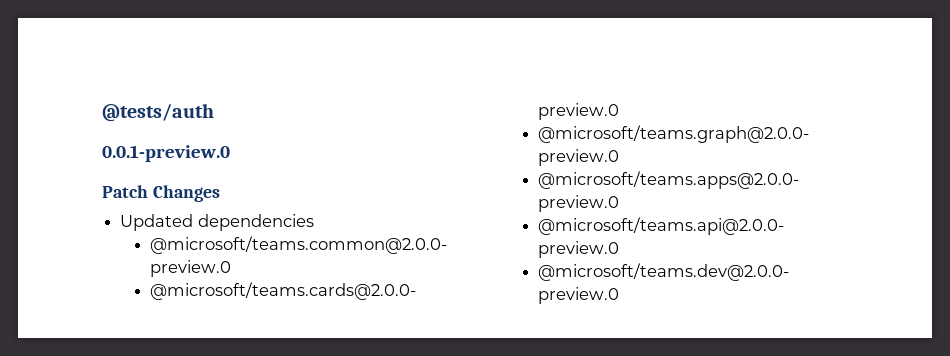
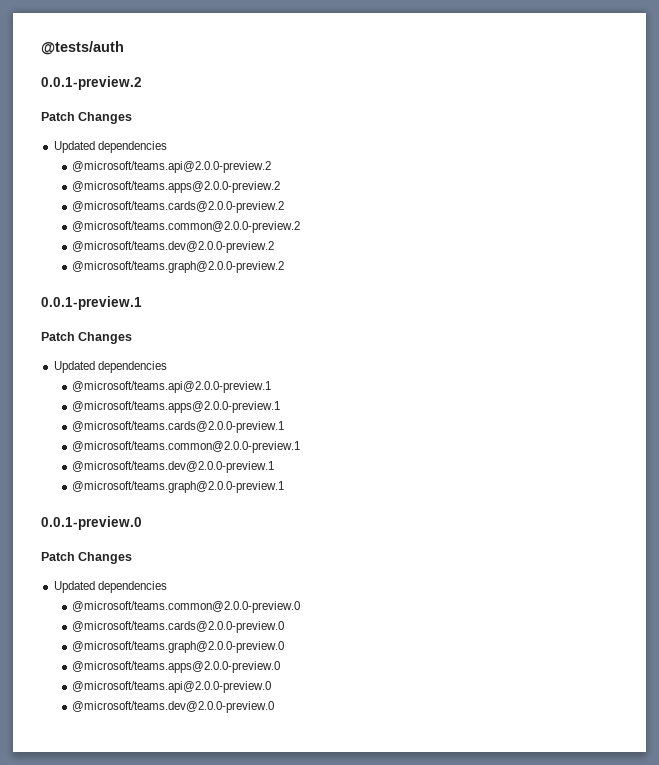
+ 0.0.1-preview.2
+ Patch Changes
+ Updated dependencies
+ @microsoft/teams.api@2.0.0-preview.2
+ @microsoft/teams.apps@2.0.0-preview.2
+ @microsoft/teams.cards@2.0.0-preview.2
+ @microsoft/teams.common@2.0.0-preview.2
+ @microsoft/teams.dev@2.0.0-preview.2
+ @microsoft/teams.graph@2.0.0-preview.2
+ 0.0.1-preview.1
+ Patch Changes
+ Updated dependencies
+ @microsoft/teams.api@2.0.0-preview.1
+ @microsoft/teams.apps@2.0.0-preview.1
+ @microsoft/teams.cards@2.0.0-preview.1
+ @microsoft/teams.common@2.0.0-preview.1
+ @microsoft/teams.dev@2.0.0-preview.1
+ @microsoft/teams.graph@2.0.0-preview.1

